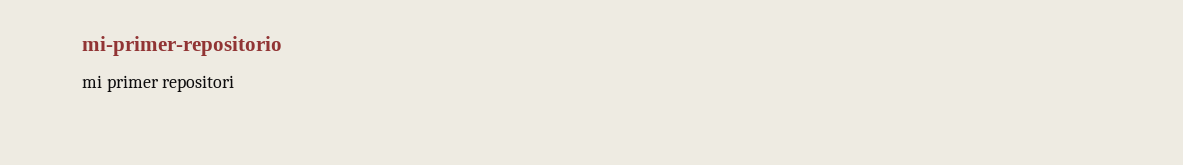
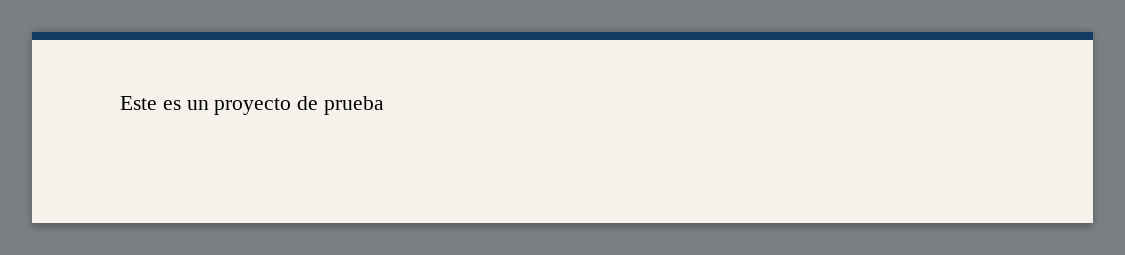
- mi-primer-repositorio
- mi primer repositori
+ Este es un proyecto de prueba

